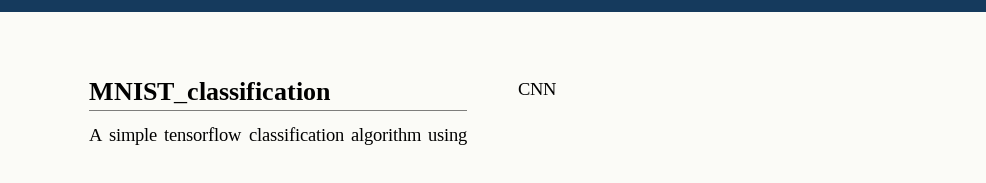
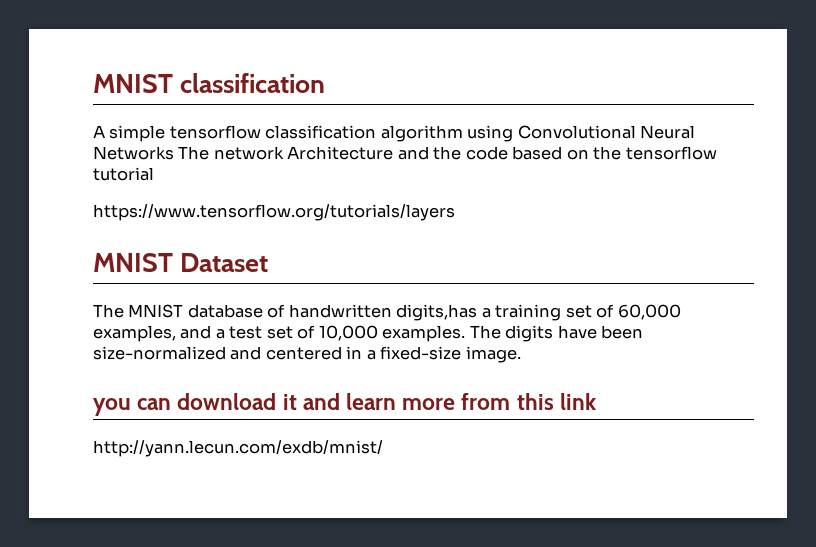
- MNIST_classification
+ MNIST classification
- A simple tensorflow classification algorithm using CNN
+ A simple tensorflow classification algorithm using Convolutional Neural Networks The network Architecture and the code based on the tensorflow tutorial
+ https://www.tensorflow.org/tutorials/layers
+ MNIST Dataset
+ The MNIST database of handwritten digits,has a training set of 60,000 examples, and a test set of 10,000 examples. The digits have been size-normalized and centered in a fixed-size image.
+ you can download it and learn more from this link
+ http://yann.lecun.com/exdb/mnist/

